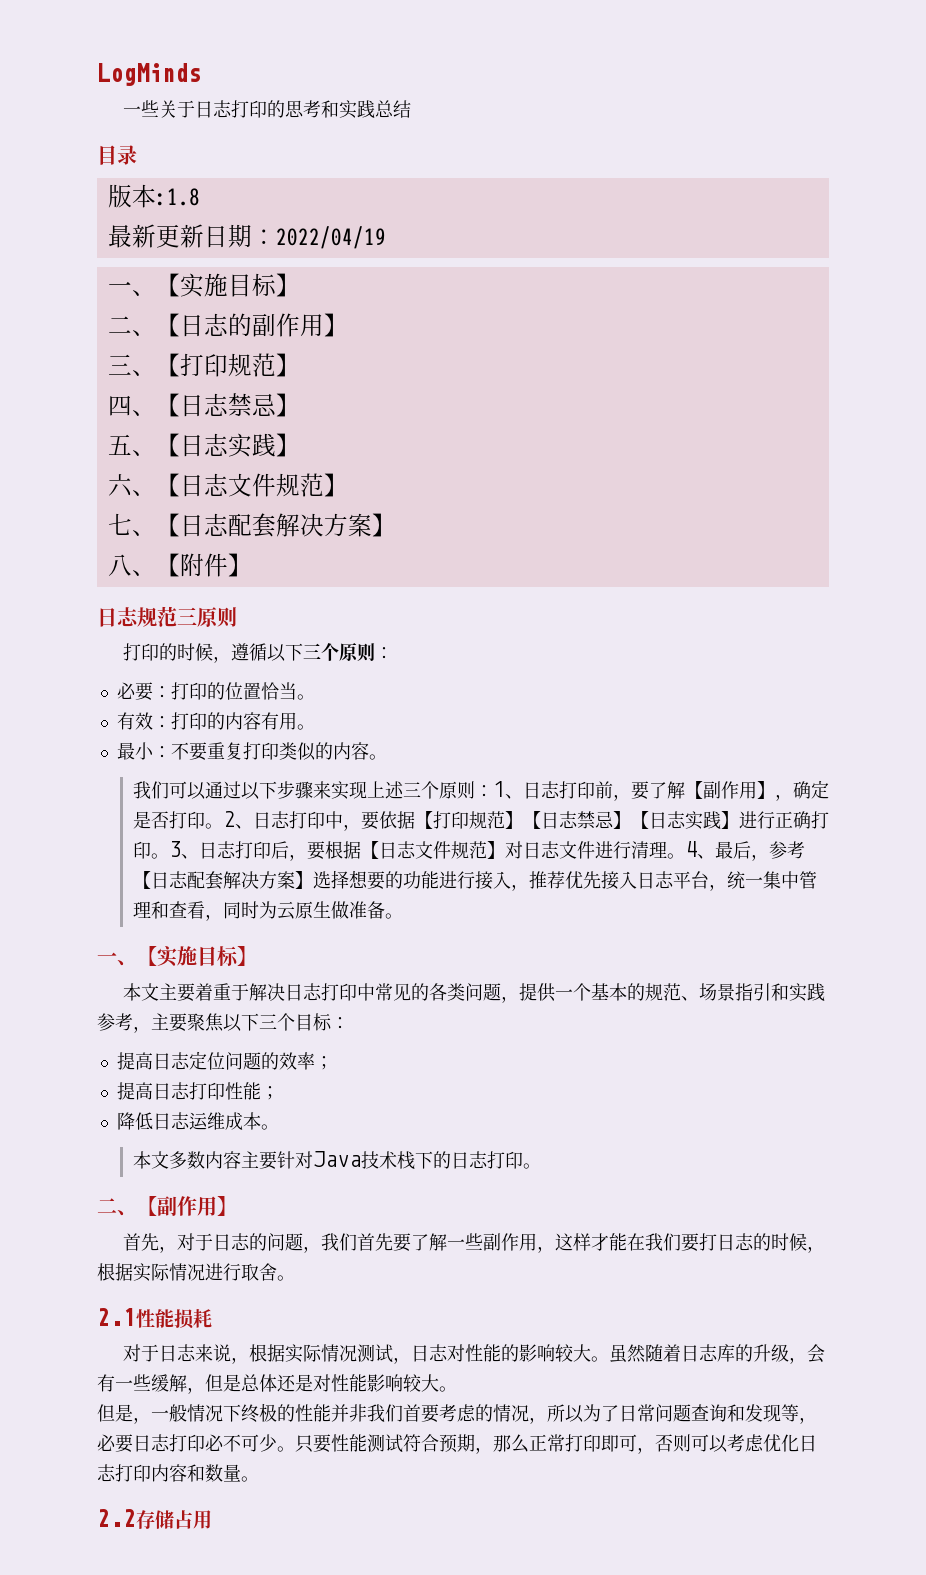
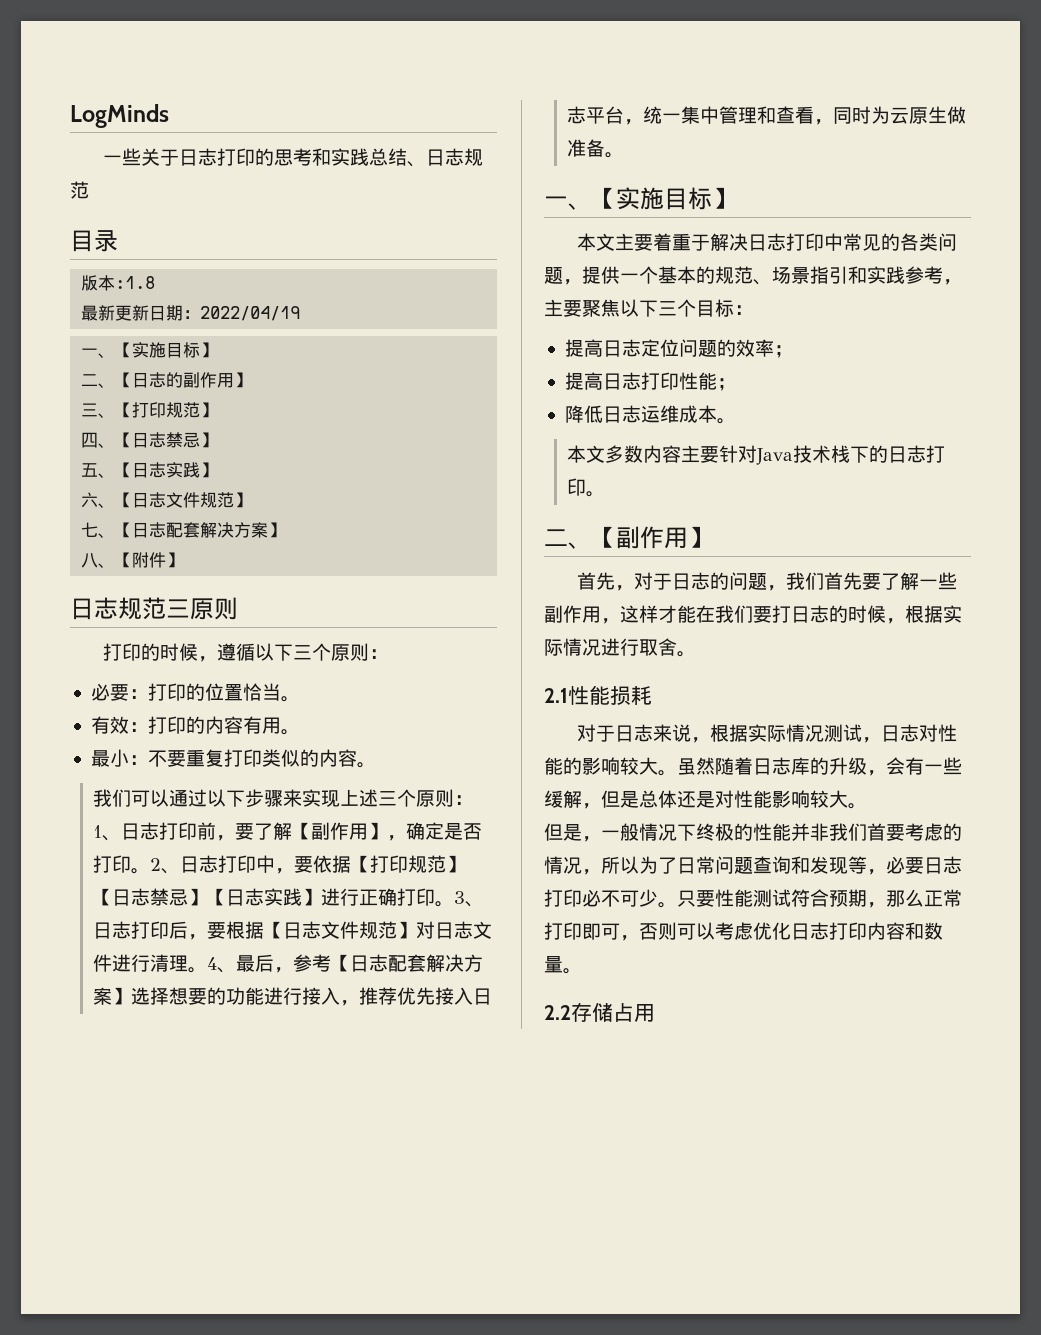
- 一些关于日志打印的思考和实践总结
+ 一些关于日志打印的思考和实践总结、日志规范

